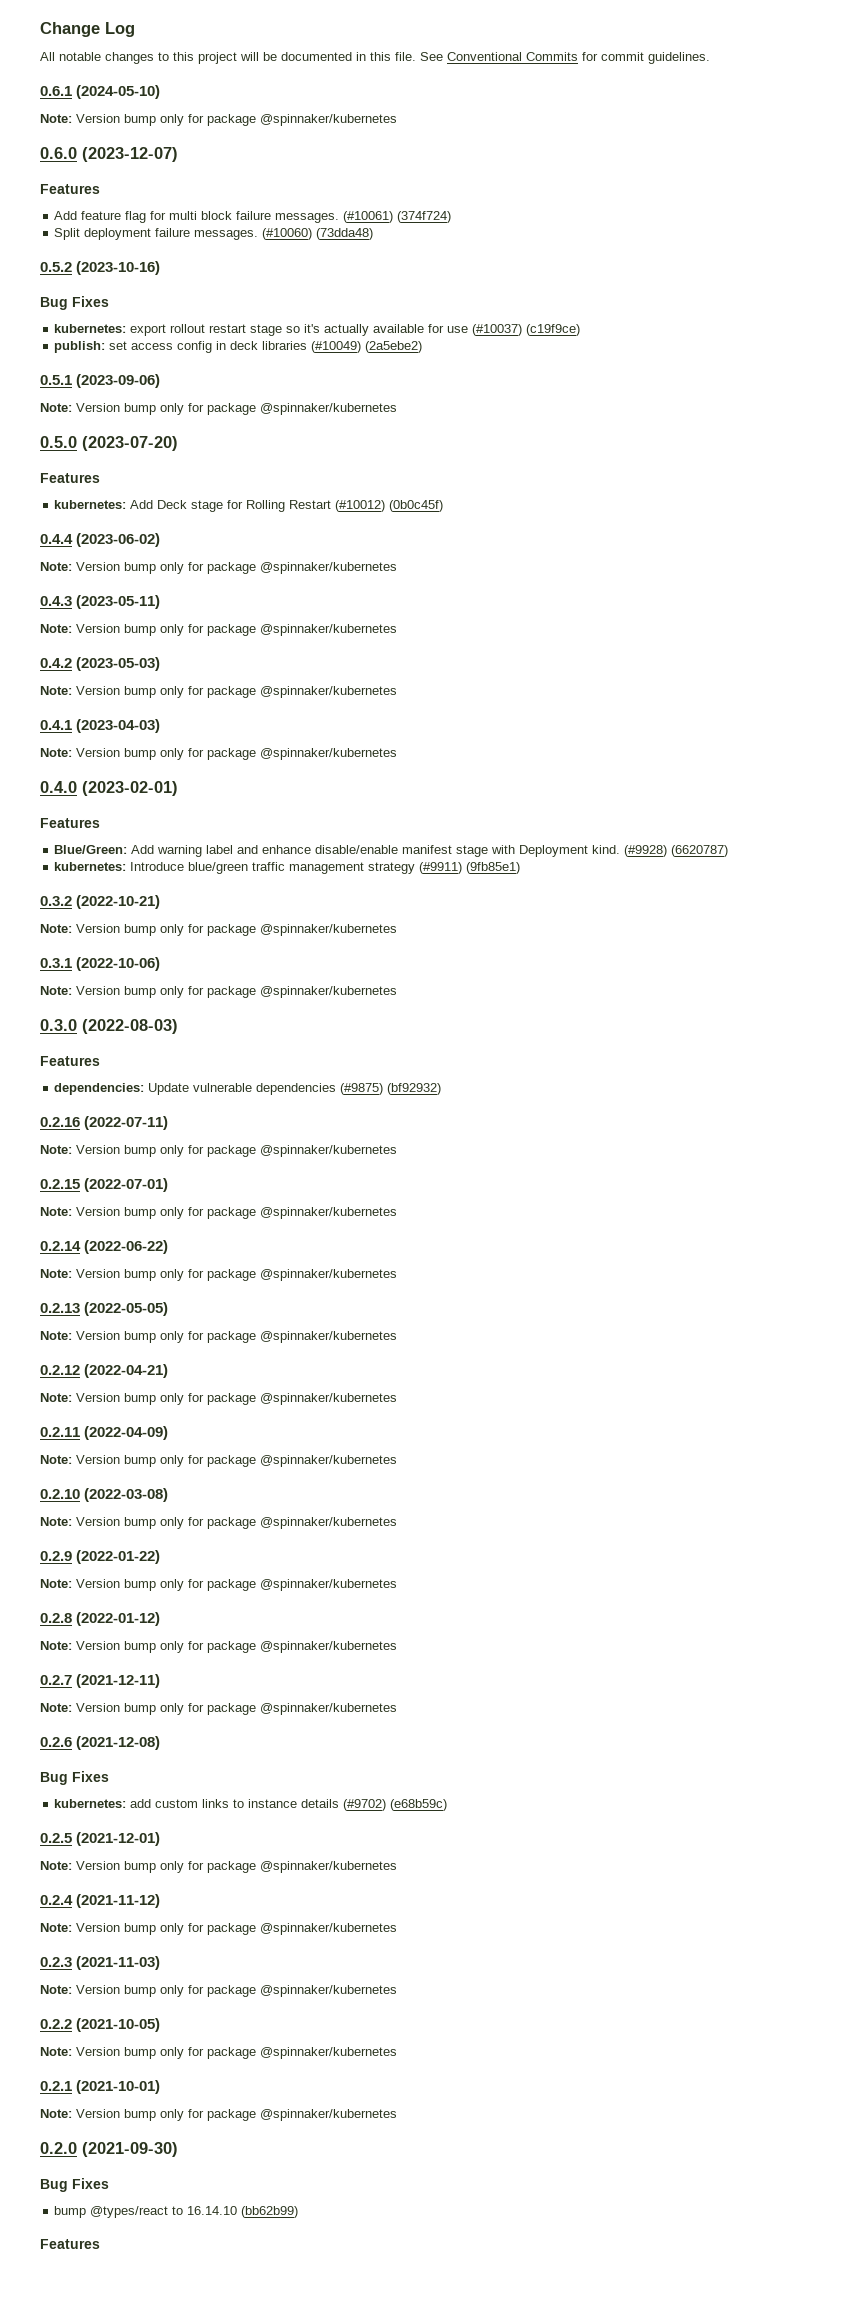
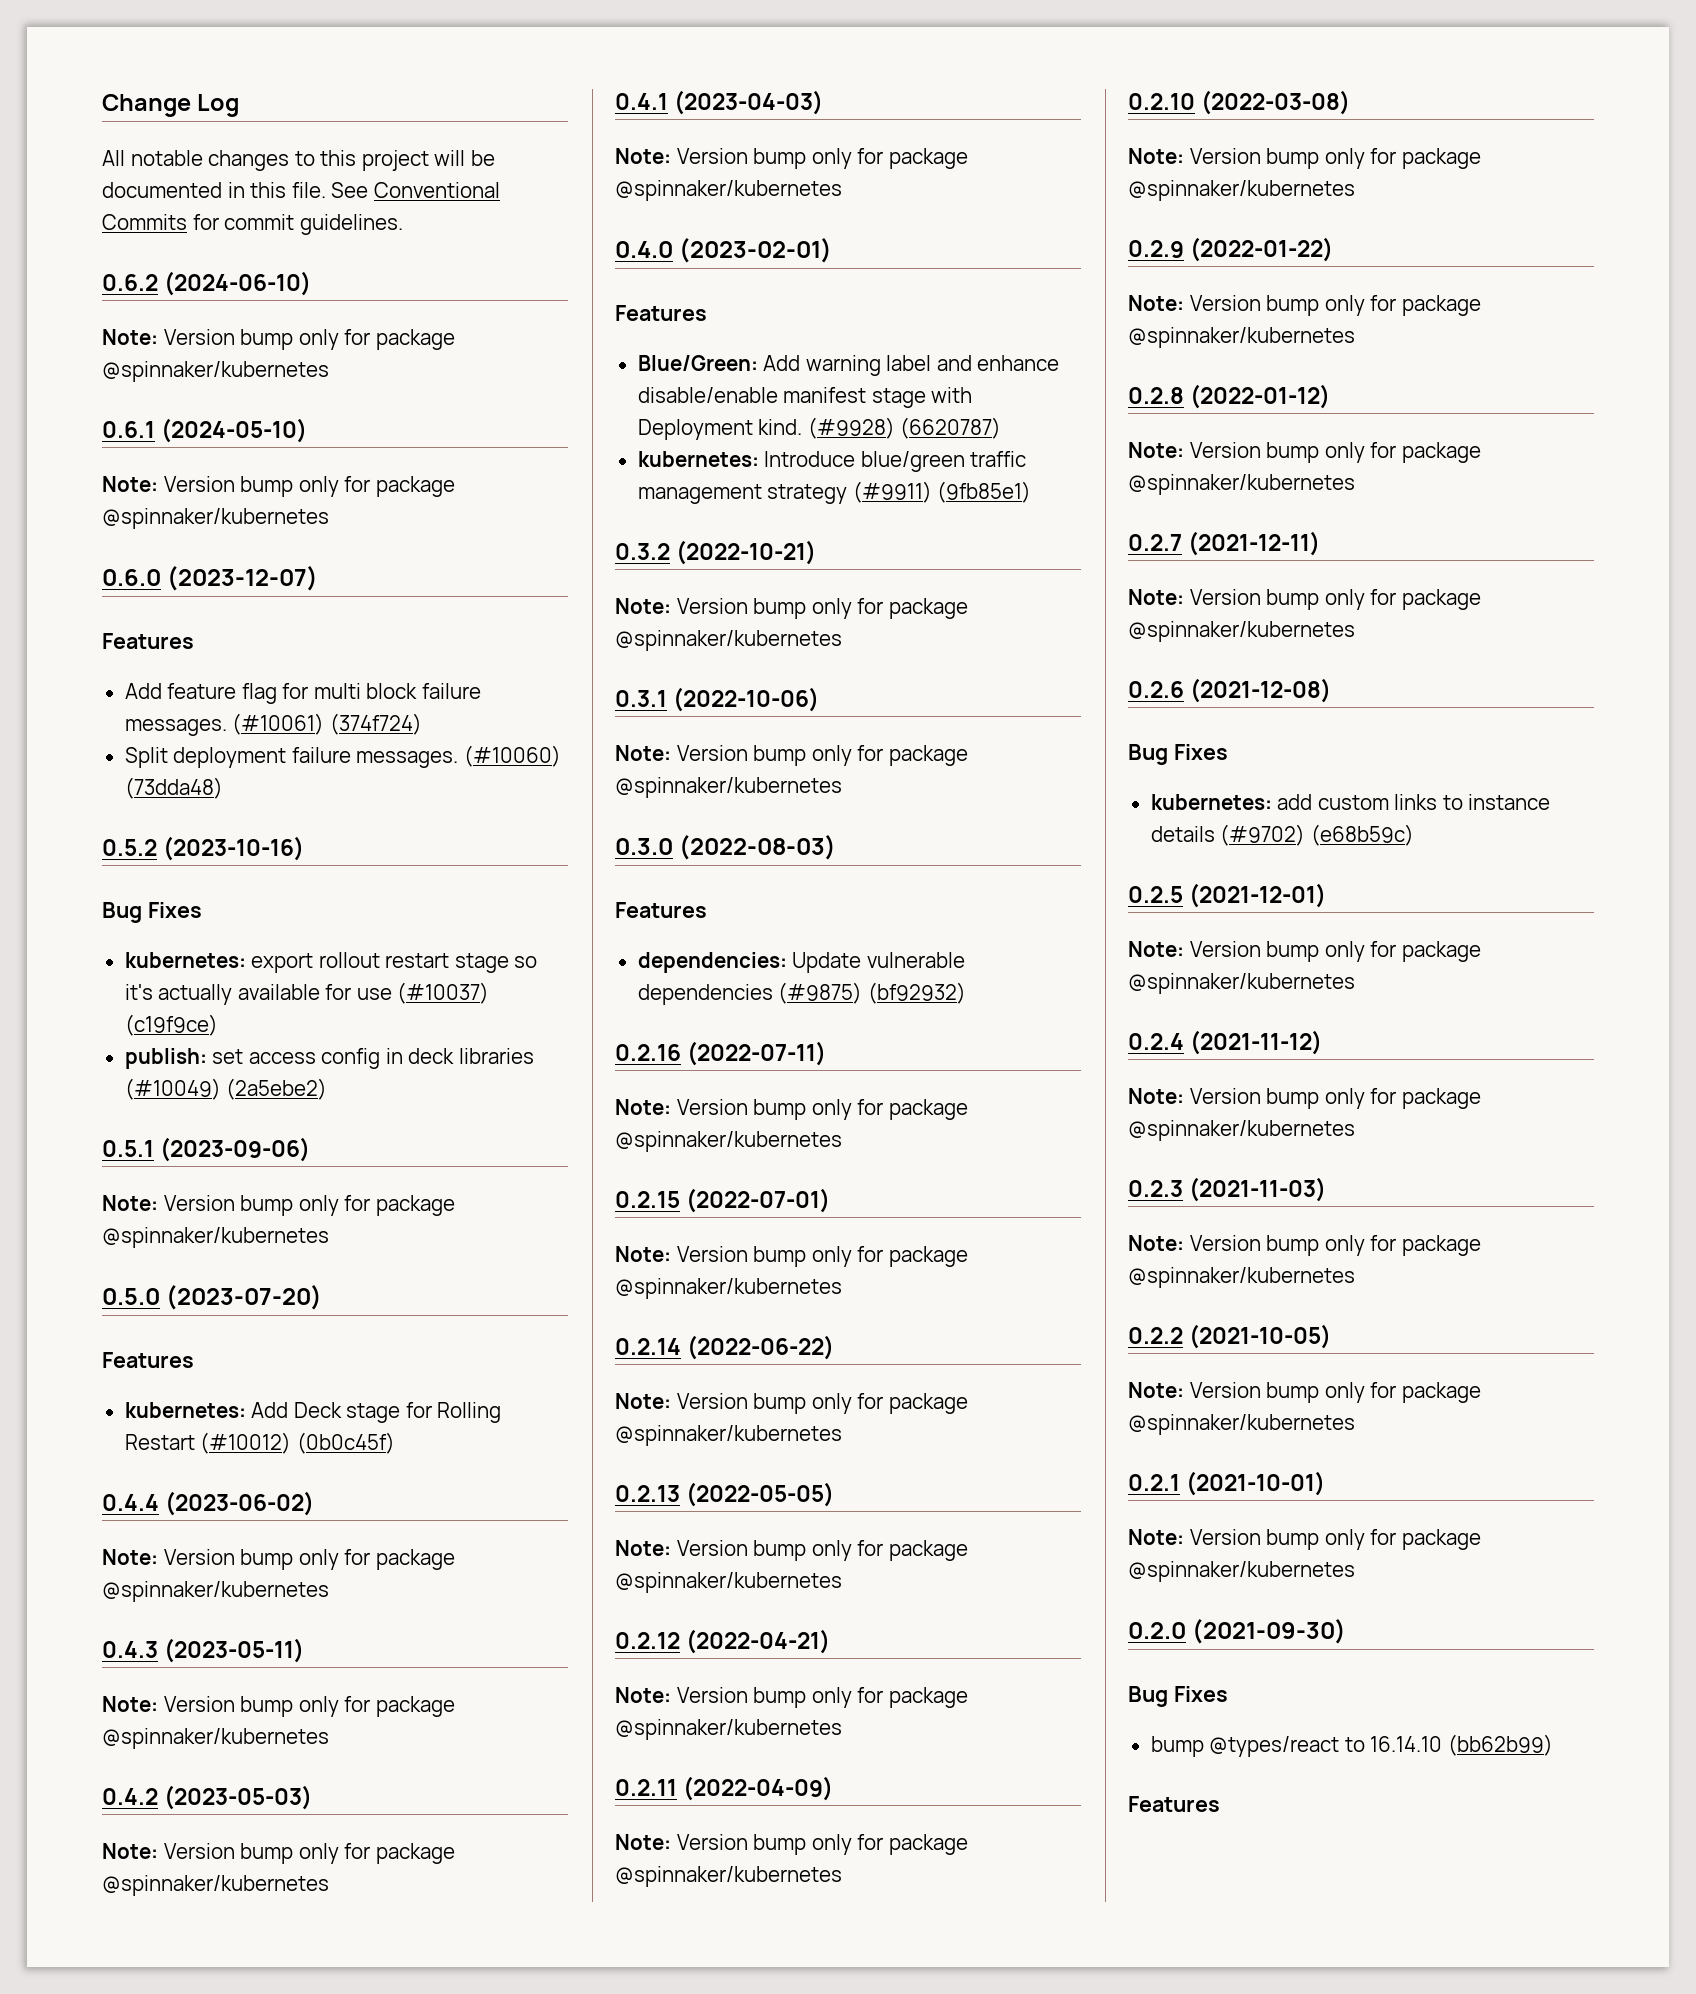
+ 0.6.2 (2024-06-10)
+ Note: Version bump only for package @spinnaker/kubernetes

